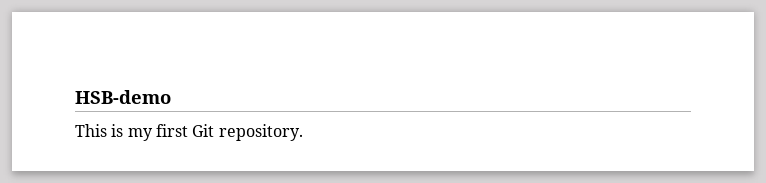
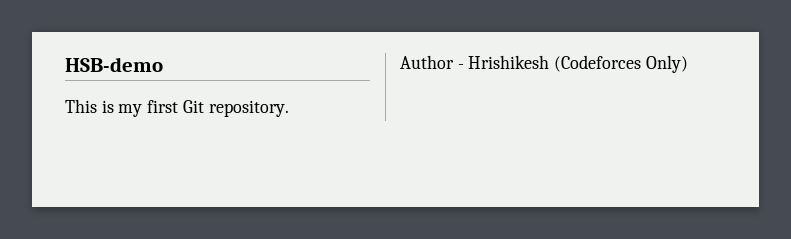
+ Author - Hrishikesh (Codeforces Only)

